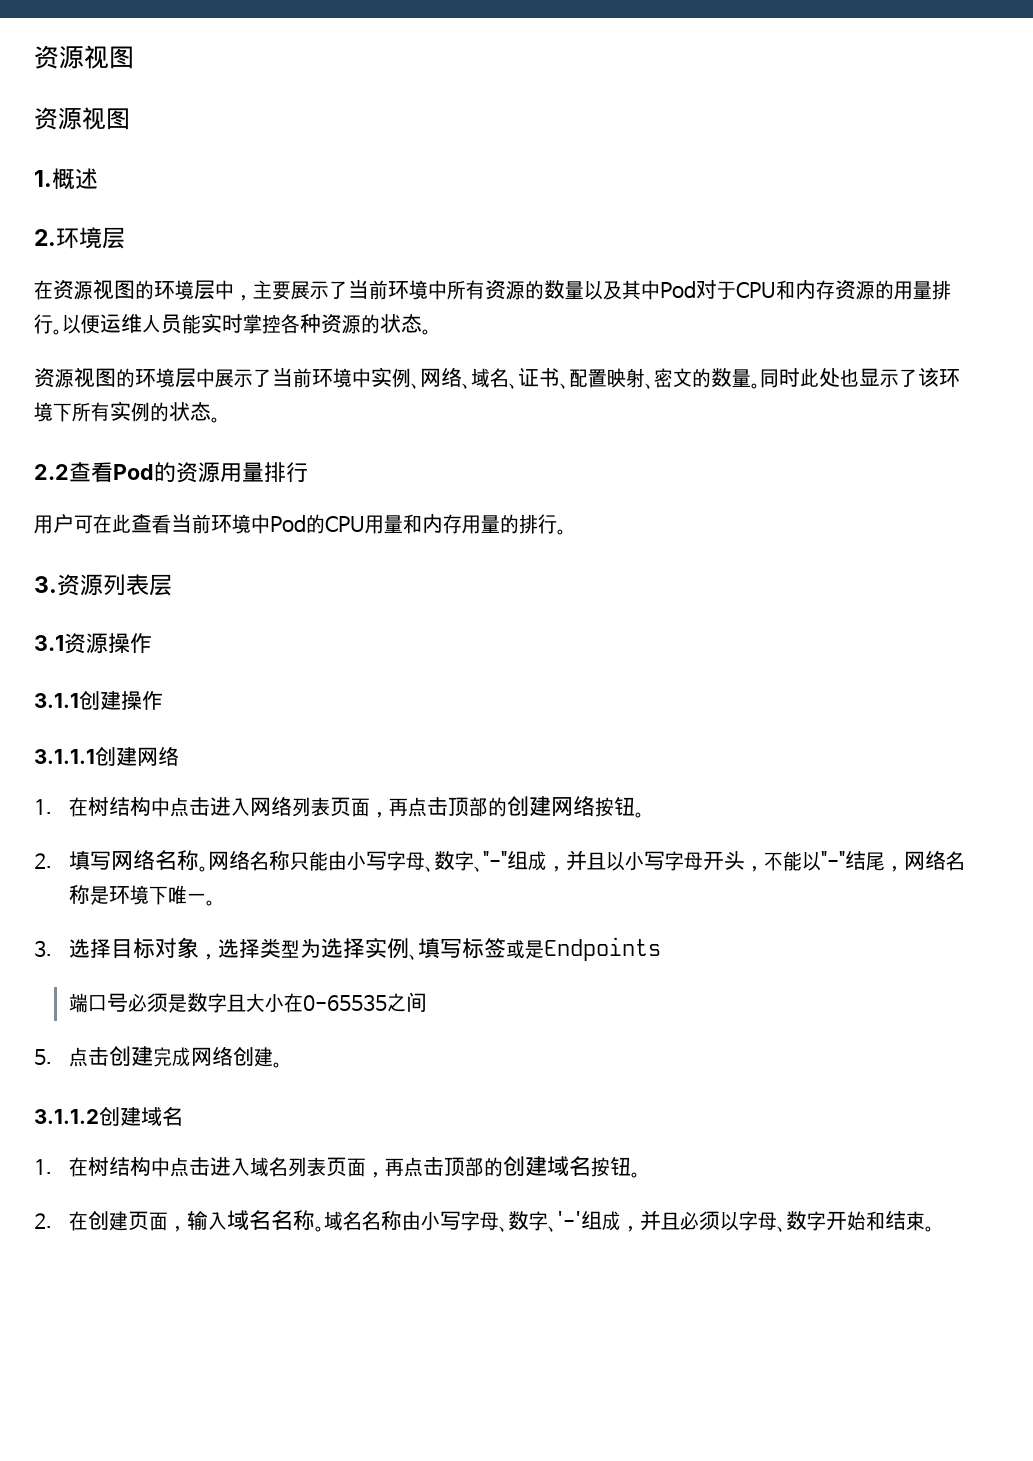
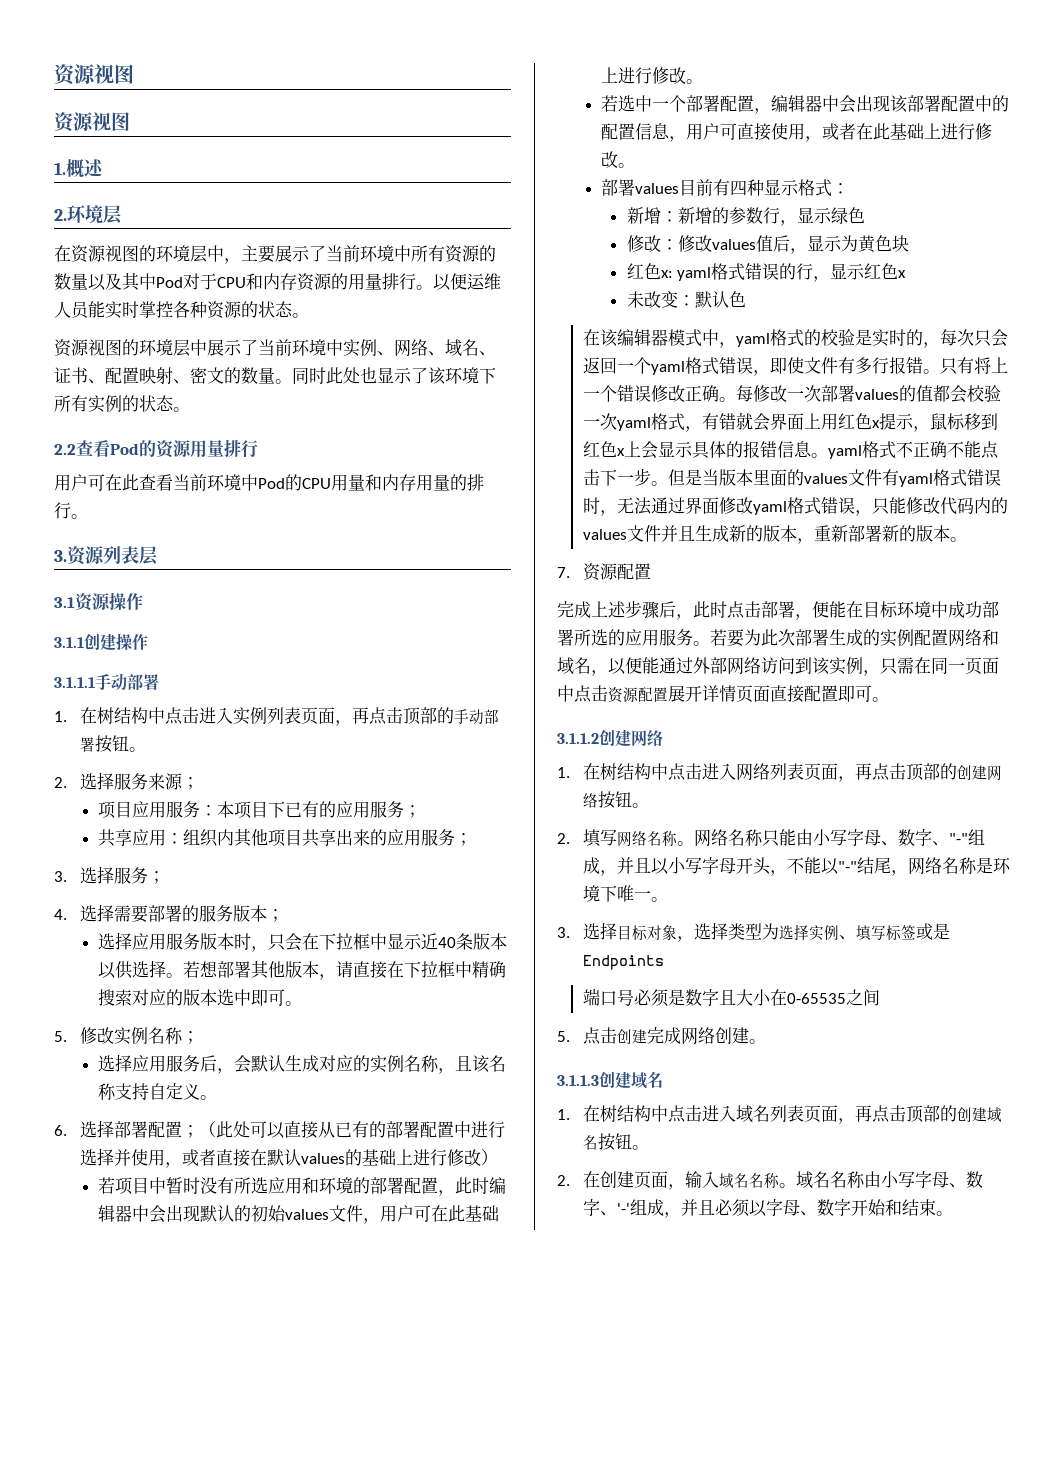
- 3.1.1.1创建网络
+ 3.1.1.1手动部署
+ 1.在树结构中点击进入实例列表页面，再点击顶部的手动部署按钮。
+ 2.选择服务来源；
+ 项目应用服务：本项目下已有的应用服务；
+ 共享应用：组织内其他项目共享出来的应用服务；
+ 3.选择服务；
+ 4.选择需要部署的服务版本；
+ 选择应用服务版本时，只会在下拉框中显示近40条版本以供选择。若想部署其他版本，请直接在下拉框中精确搜索对应的版本选中即可。
+ 5.修改实例名称；
+ 选择应用服务后，会默认生成对应的实例名称，且该名称支持自定义。
+ 6.选择部署配置；（此处可以直接从已有的部署配置中进行选择并使用，或者直接在默认values的基础上进行修改）
+ 若项目中暂时没有所选应用和环境的部署配置，此时编辑器中会出现默认的初始values文件，用户可在此基础上进行修改。
+ 若选中一个部署配置，编辑器中会出现该部署配置中的配置信息，用户可直接使用，或者在此基础上进行修改。
+ 部署values目前有四种显示格式：
+ 新增：新增的参数行，显示绿色
+ 修改：修改values值后，显示为黄色块
+ 红色x: yaml格式错误的行，显示红色x
+ 未改变：默认色
+ 在该编辑器模式中，yaml格式的校验是实时的，每次只会返回一个yaml格式错误，即使文件有多行报错。只有将上一个错误修改正确。每修改一次部署values的值都会校验一次yaml格式，有错就会界面上用红色x提示，鼠标移到红色x上会显示具体的报错信息。yaml格式不正确不能点击下一步。但是当版本里面的values文件有yaml格式错误时，无法通过界面修改yaml格式错误，只能修改代码内的values文件并且生成新的版本，重新部署新的版本。
+ 7.资源配置
+ 完成上述步骤后，此时点击部署，便能在目标环境中成功部署所选的应用服务。若要为此次部署生成的实例配置网络和域名，以便能通过外部网络访问到该实例，只需在同一页面中点击资源配置展开详情页面直接配置即可。
+ 3.1.1.2创建网络
- 3.1.1.2创建域名
+ 3.1.1.3创建域名

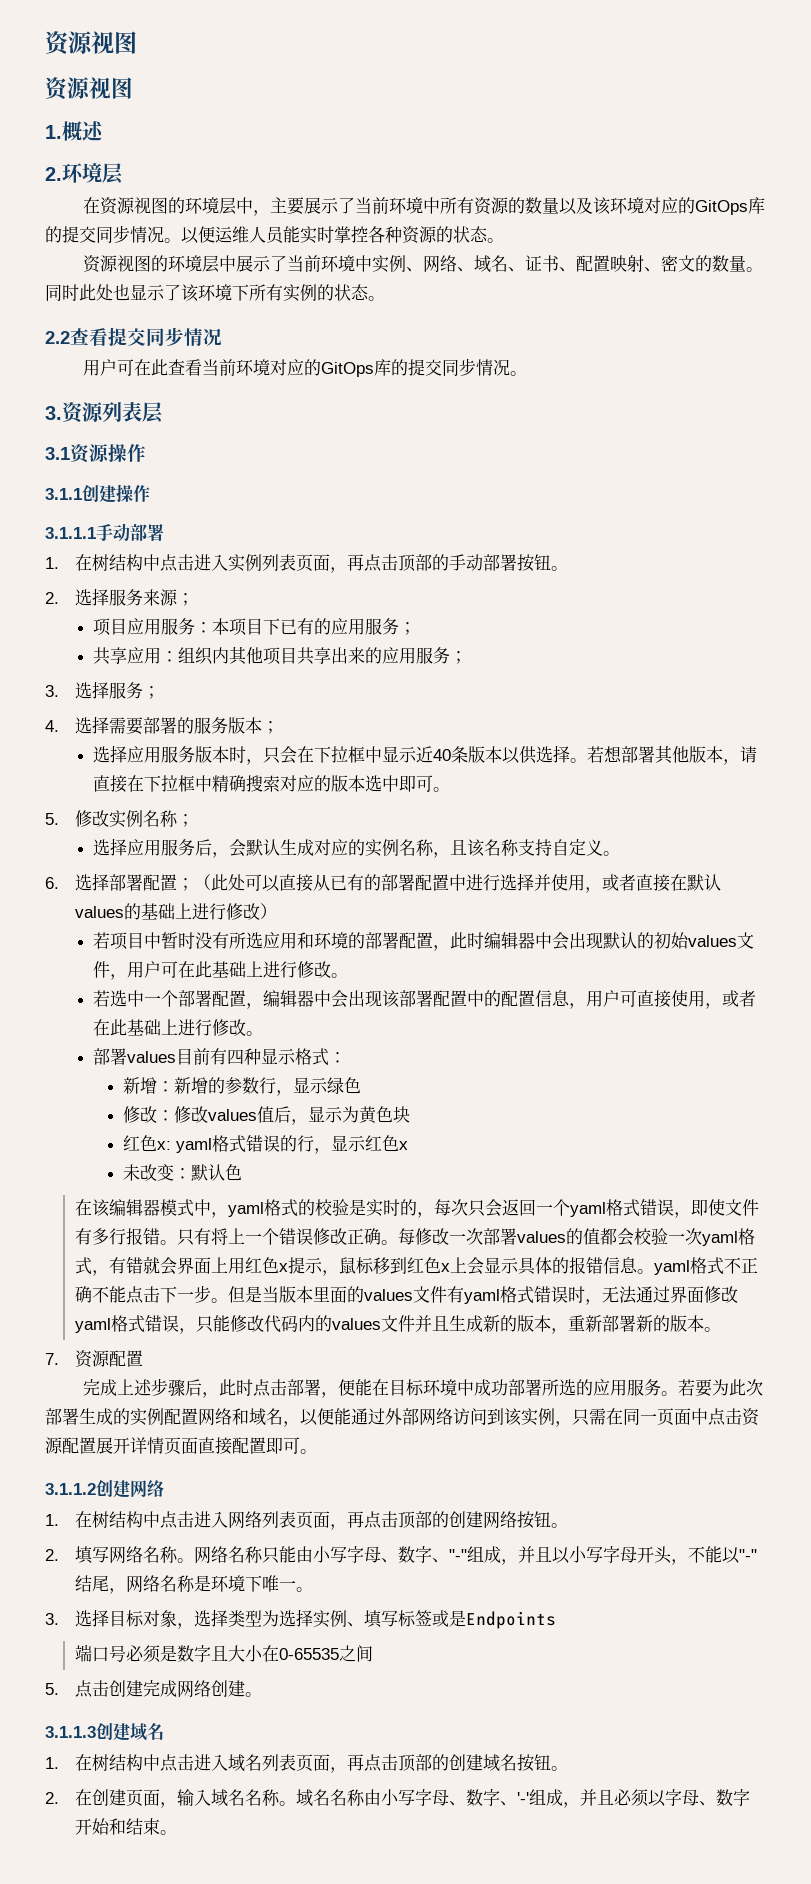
- 在资源视图的环境层中，主要展示了当前环境中所有资源的数量以及其中Pod对于CPU和内存资源的用量排行。
+ 在资源视图的环境层中，主要展示了当前环境中所有资源的数量以及该环境对应的GitOps库的提交同步情况。
- 2.2查看Pod的资源用量排行
+ 2.2查看提交同步情况
- 用户可在此查看当前环境中Pod的CPU用量和内存用量的排行。
+ 用户可在此查看当前环境对应的GitOps库的提交同步情况。

